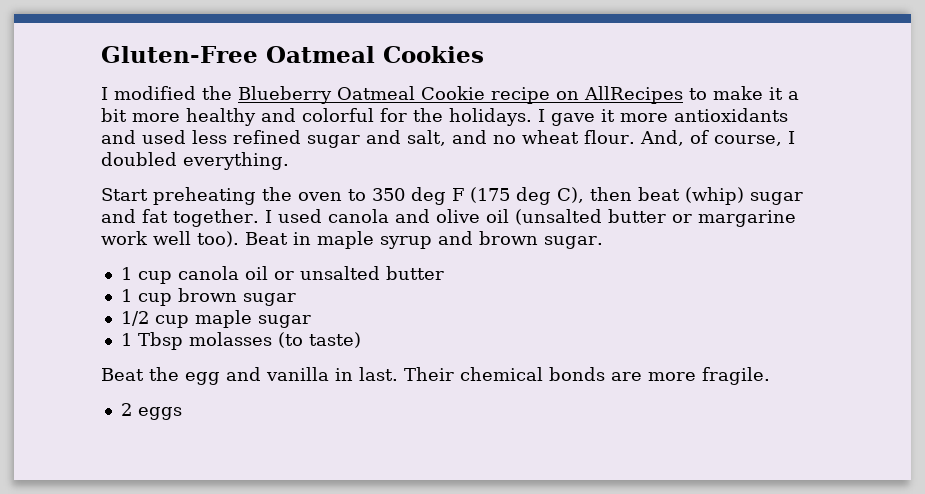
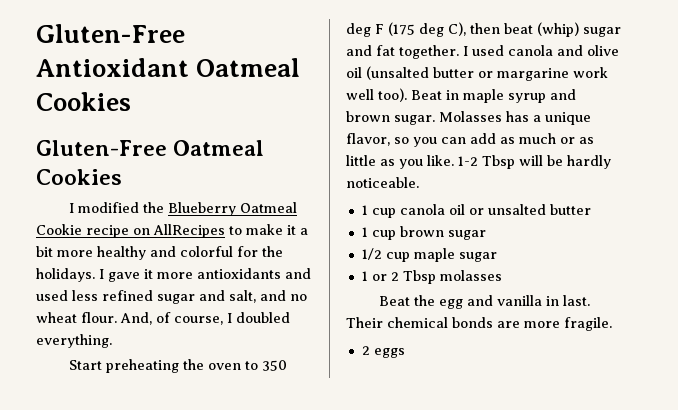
+ Gluten-Free Antioxidant Oatmeal Cookies
+ Molasses has a unique flavor, so you can add as much or as little as you like. 1-2 Tbsp will be hardly noticeable.
- 1 Tbsp molasses (to taste)
+ 1 or 2 Tbsp molasses

